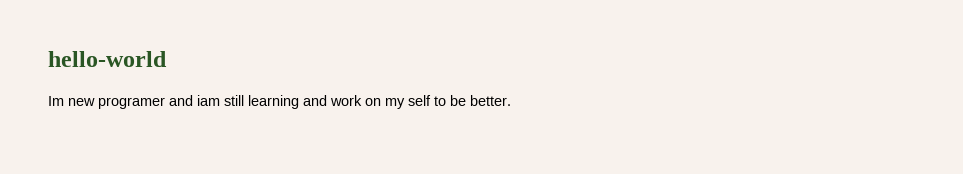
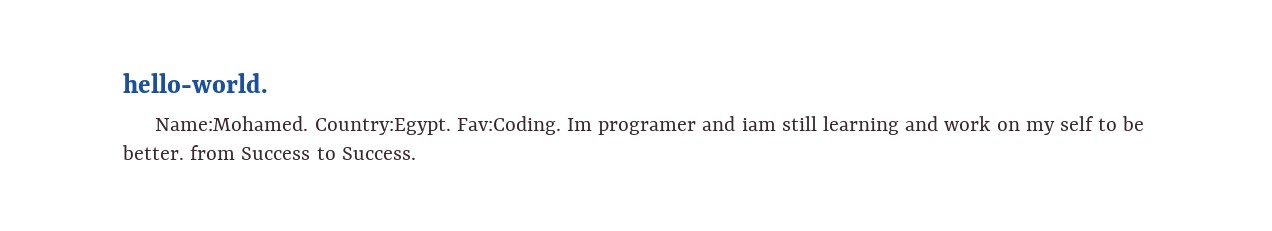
- hello-world
- Im new programer and iam still learning and work on my self to be better.
+ hello-world.
+ Name:Mohamed. Country:Egypt. Fav:Coding. Im programer and iam still learning and work on my self to be better. from Success to Success.

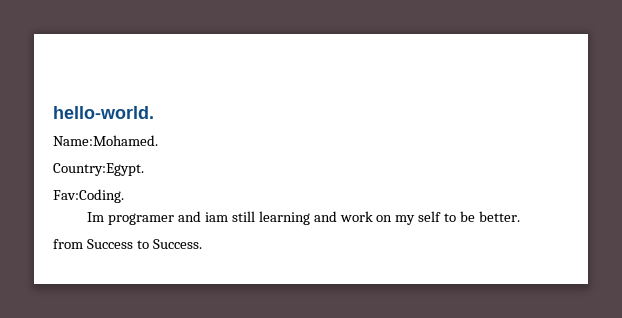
- Name:Mohamed. Country:Egypt. Fav:Coding. Im programer and iam still learning and work on my self to be better. from Success to Success.
+ Name:Mohamed.
+ Country:Egypt.
+ Fav:Coding.
+ Im programer and iam still learning and work on my self to be better.
+ from Success to Success.

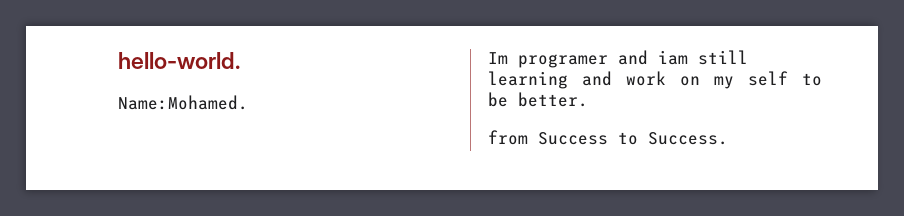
- Country:Egypt.
- Fav:Coding.

